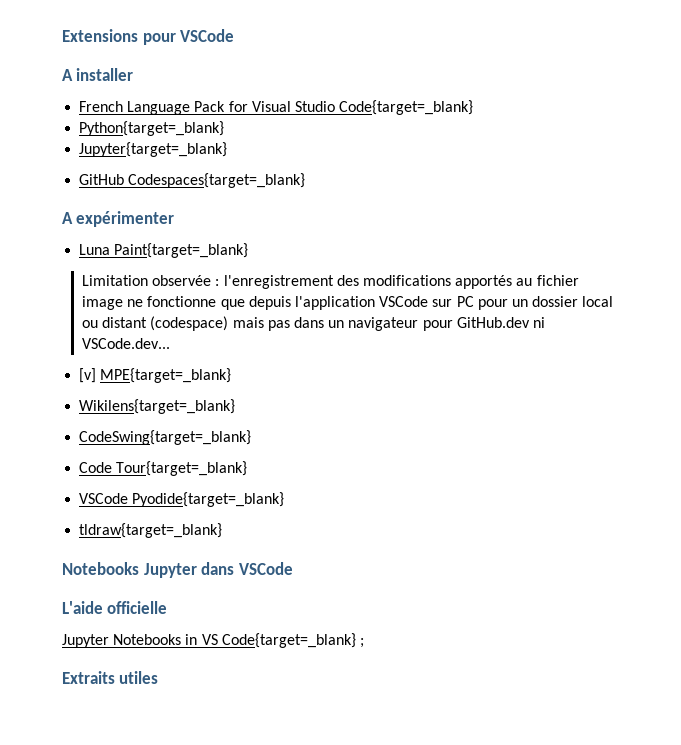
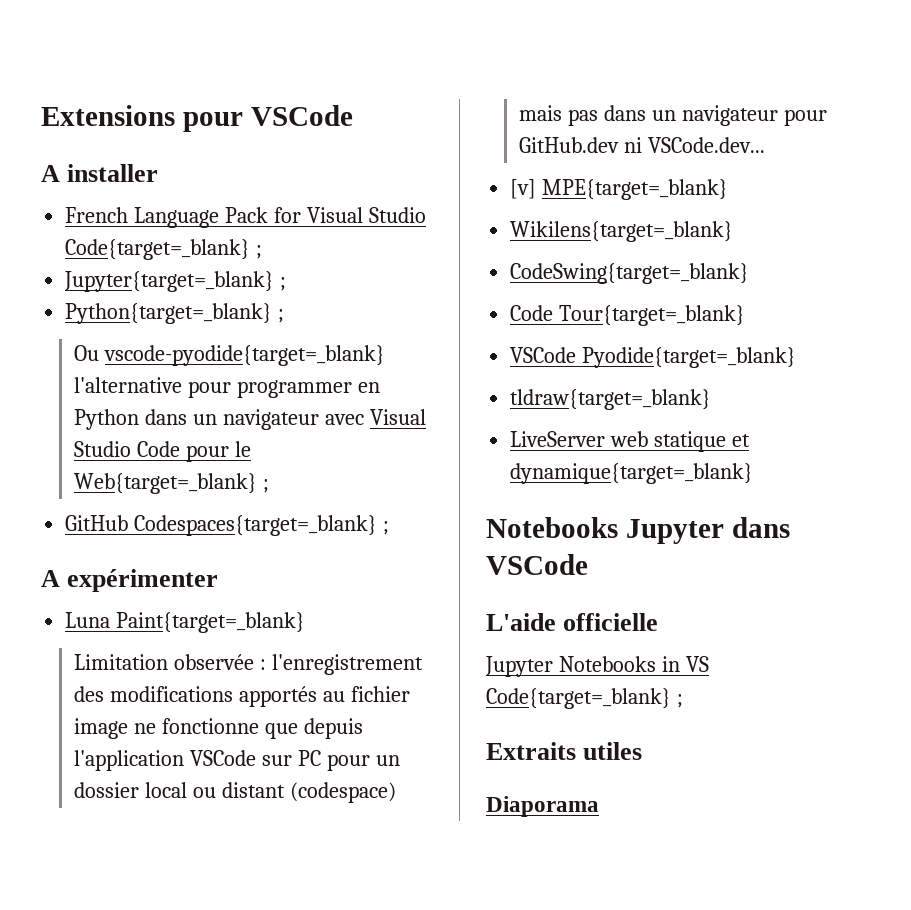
- French Language Pack for Visual Studio Code{target=_blank}
- Python{target=_blank}
- Jupyter{target=_blank}
+ French Language Pack for Visual Studio Code{target=_blank} ;
+ Jupyter{target=_blank} ;
+ Python{target=_blank} ;
+ Ou vscode-pyodide{target=_blank} l'alternative pour programmer en Python dans un navigateur avec Visual Studio Code pour le Web{target=_blank} ;
- GitHub Codespaces{target=_blank}
+ GitHub Codespaces{target=_blank} ;
+ LiveServer web statique et dynamique{target=_blank}
+ Diaporama

